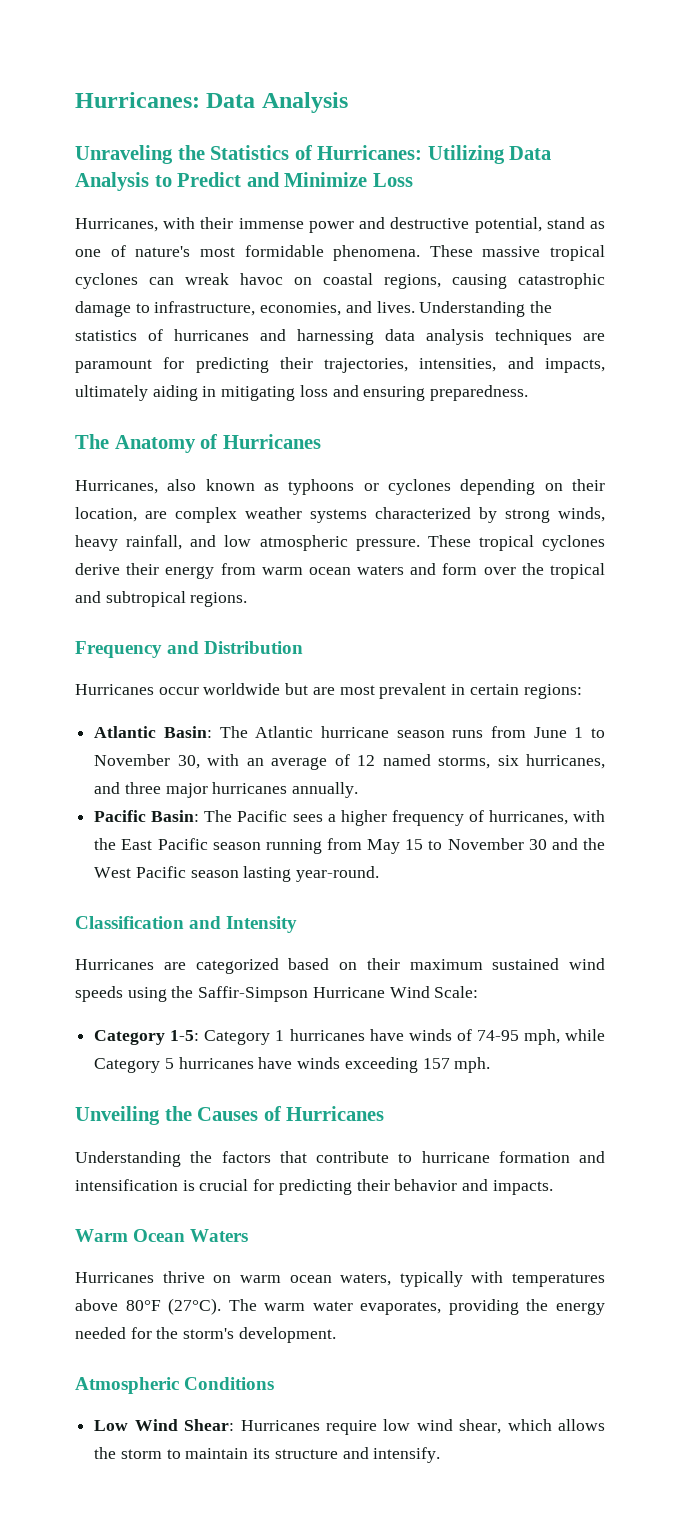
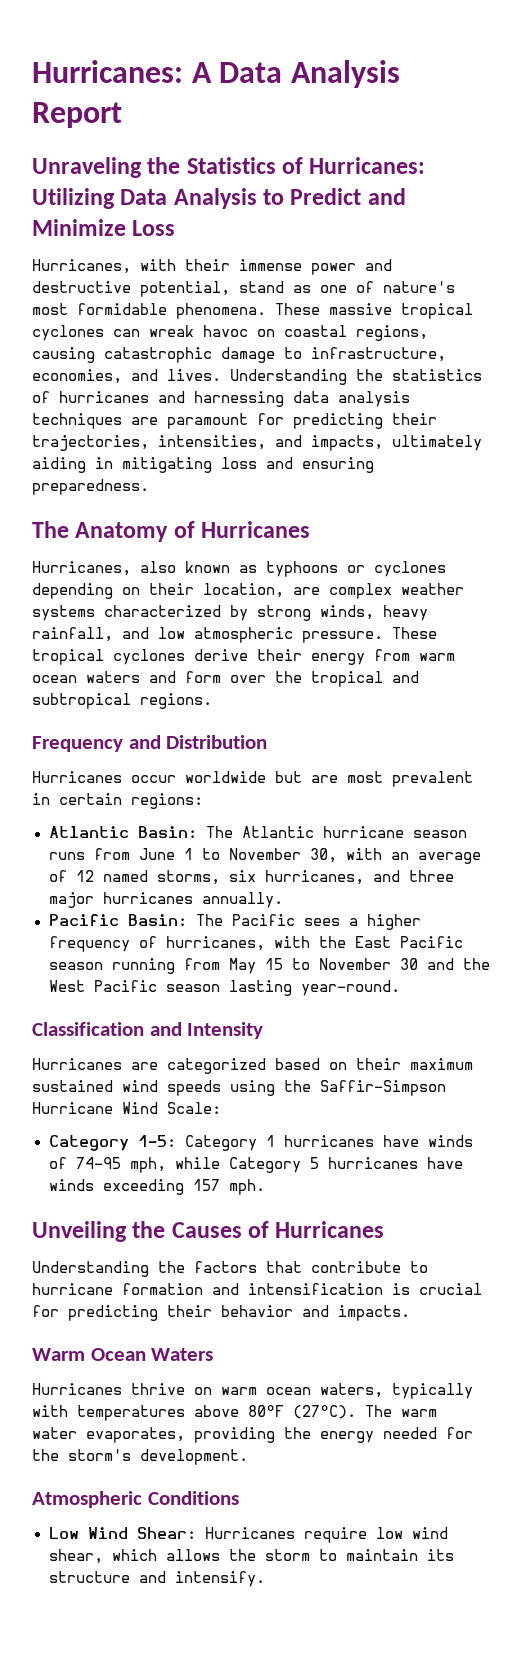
- Hurricanes: Data Analysis
+ Hurricanes: A Data Analysis Report

